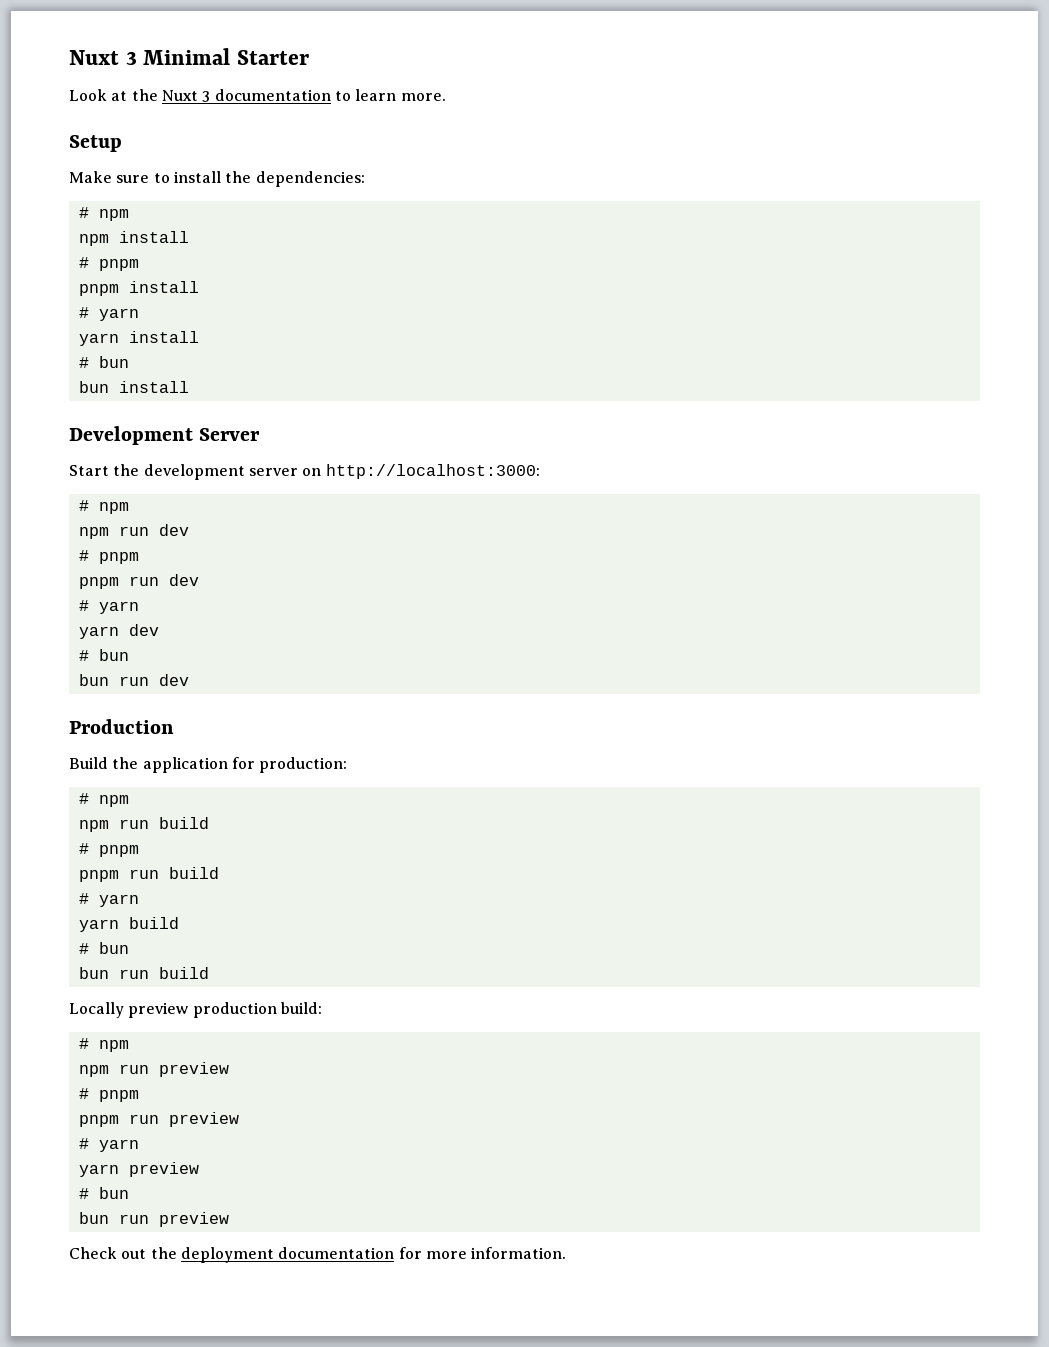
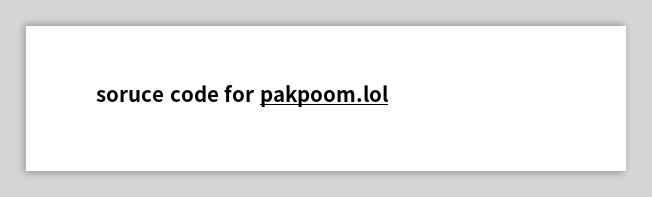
- Nuxt 3 Minimal Starter
- Look at the Nuxt 3 documentation to learn more.
- Setup
- Make sure to install the dependencies:
- # npm
- npm install
- # pnpm
- pnpm install
- # yarn
- yarn install
- # bun
- bun install
- Development Server
- Start the development server on http://localhost:3000:
- # npm
- npm run dev
- # pnpm
- pnpm run dev
- # yarn
- yarn dev
- # bun
- bun run dev
- Production
- Build the application for production:
- # npm
- npm run build
- # pnpm
- pnpm run build
- # yarn
- yarn build
- # bun
- bun run build
- Locally preview production build:
- # npm
- npm run preview
- # pnpm
- pnpm run preview
- # yarn
- yarn preview
- # bun
- bun run preview
- Check out the deployment documentation for more information.
+ soruce code for pakpoom.lol

